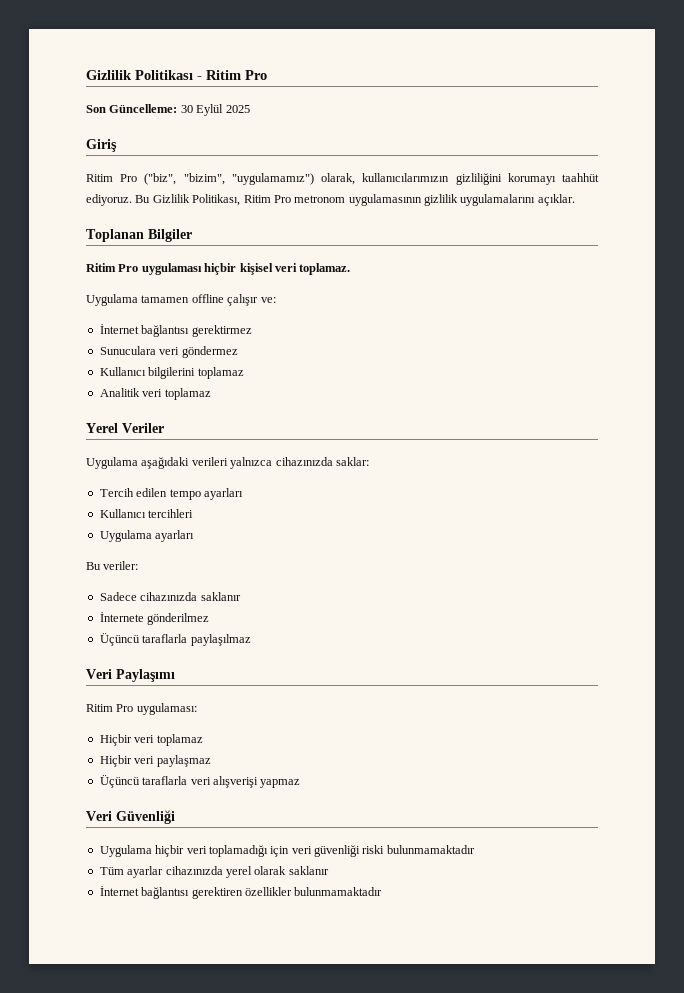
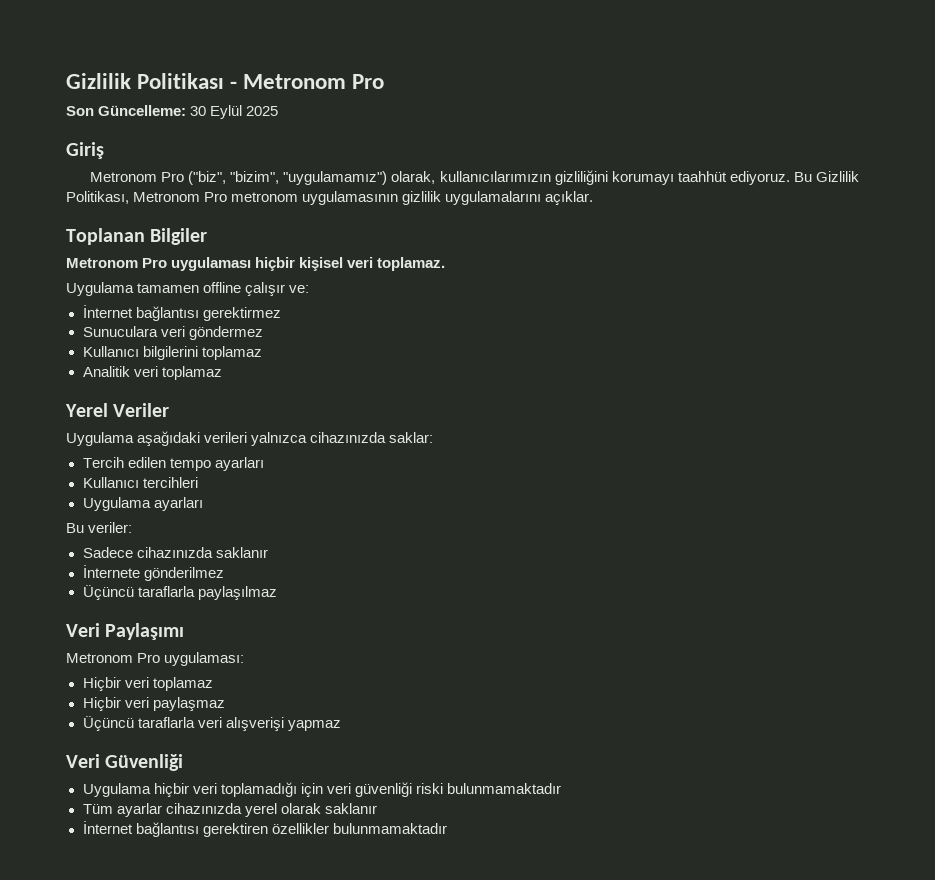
- Gizlilik Politikası - Ritim Pro
+ Gizlilik Politikası - Metronom Pro
- Ritim Pro ("biz", "bizim", "uygulamamız") olarak, kullanıcılarımızın gizliliğini korumayı taahhüt ediyoruz.
+ Metronom Pro ("biz", "bizim", "uygulamamız") olarak, kullanıcılarımızın gizliliğini korumayı taahhüt ediyoruz.
- Bu Gizlilik Politikası, Ritim Pro metronom uygulamasının gizlilik uygulamalarını açıklar.
+ Bu Gizlilik Politikası, Metronom Pro metronom uygulamasının gizlilik uygulamalarını açıklar.
- Ritim Pro uygulaması hiçbir kişisel veri toplamaz.
+ Metronom Pro uygulaması hiçbir kişisel veri toplamaz.
- Ritim Pro uygulaması:
+ Metronom Pro uygulaması:

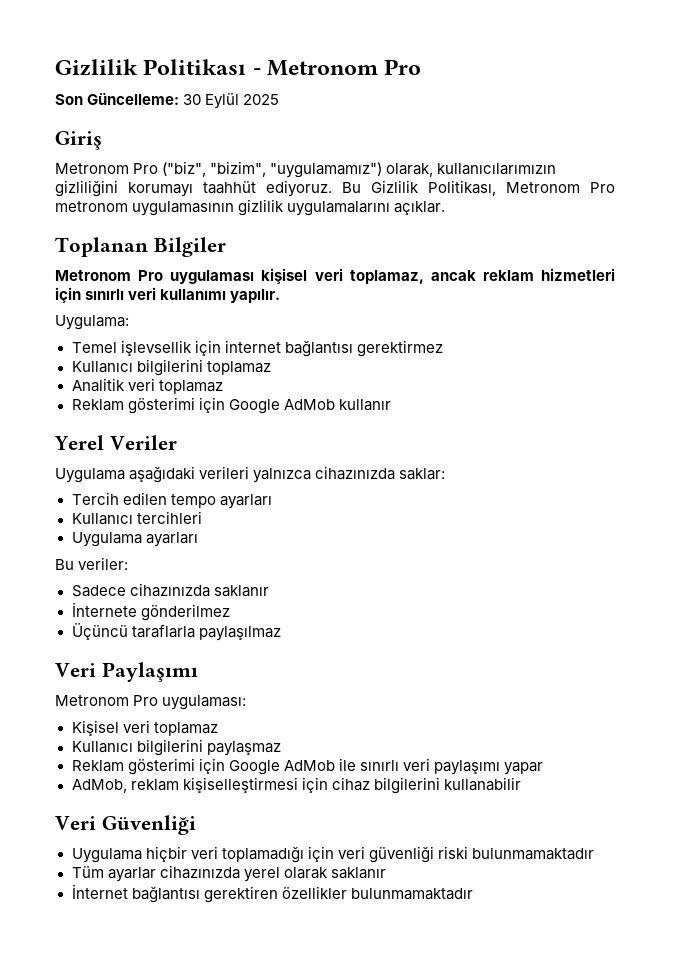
- Metronom Pro uygulaması hiçbir kişisel veri toplamaz.
- Uygulama tamamen offline çalışır ve:
- İnternet bağlantısı gerektirmez
+ Metronom Pro uygulaması kişisel veri toplamaz, ancak reklam hizmetleri için sınırlı veri kullanımı yapılır.
+ Uygulama:
+ Temel işlevsellik için internet bağlantısı gerektirmez
- Sunuculara veri göndermez
+ Reklam gösterimi için Google AdMob kullanır
- Hiçbir veri toplamaz
- Hiçbir veri paylaşmaz
+ Kişisel veri toplamaz
+ Kullanıcı bilgilerini paylaşmaz
- Üçüncü taraflarla veri alışverişi yapmaz
+ Reklam gösterimi için Google AdMob ile sınırlı veri paylaşımı yapar
+ AdMob, reklam kişiselleştirmesi için cihaz bilgilerini kullanabilir

